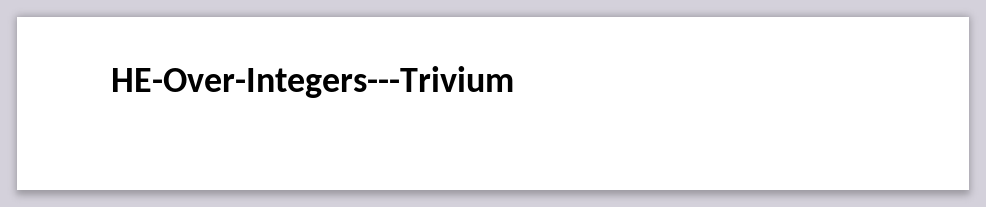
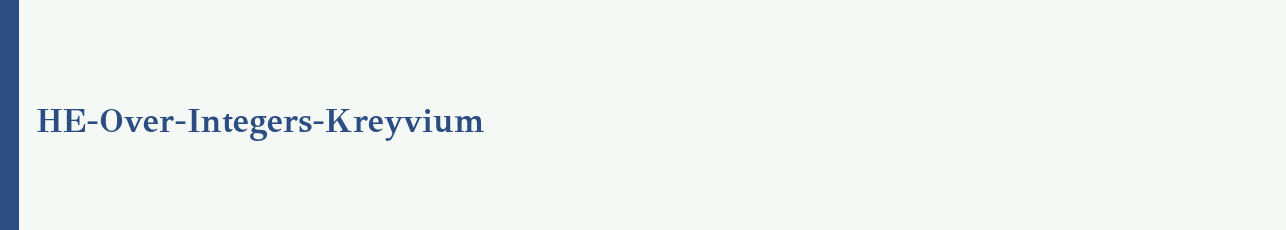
- HE-Over-Integers---Trivium
+ HE-Over-Integers-Kreyvium

